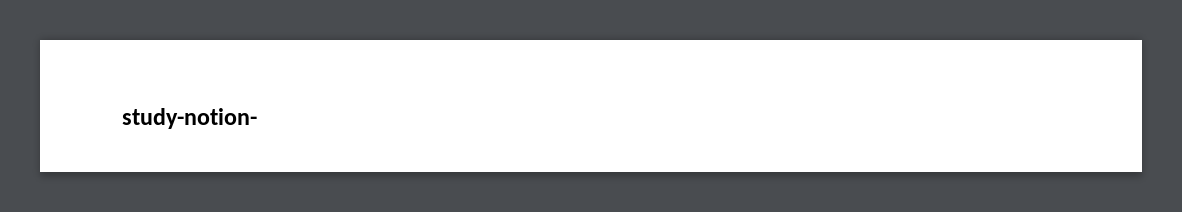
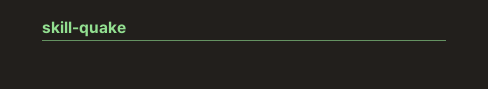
- study-notion-
+ skill-quake

